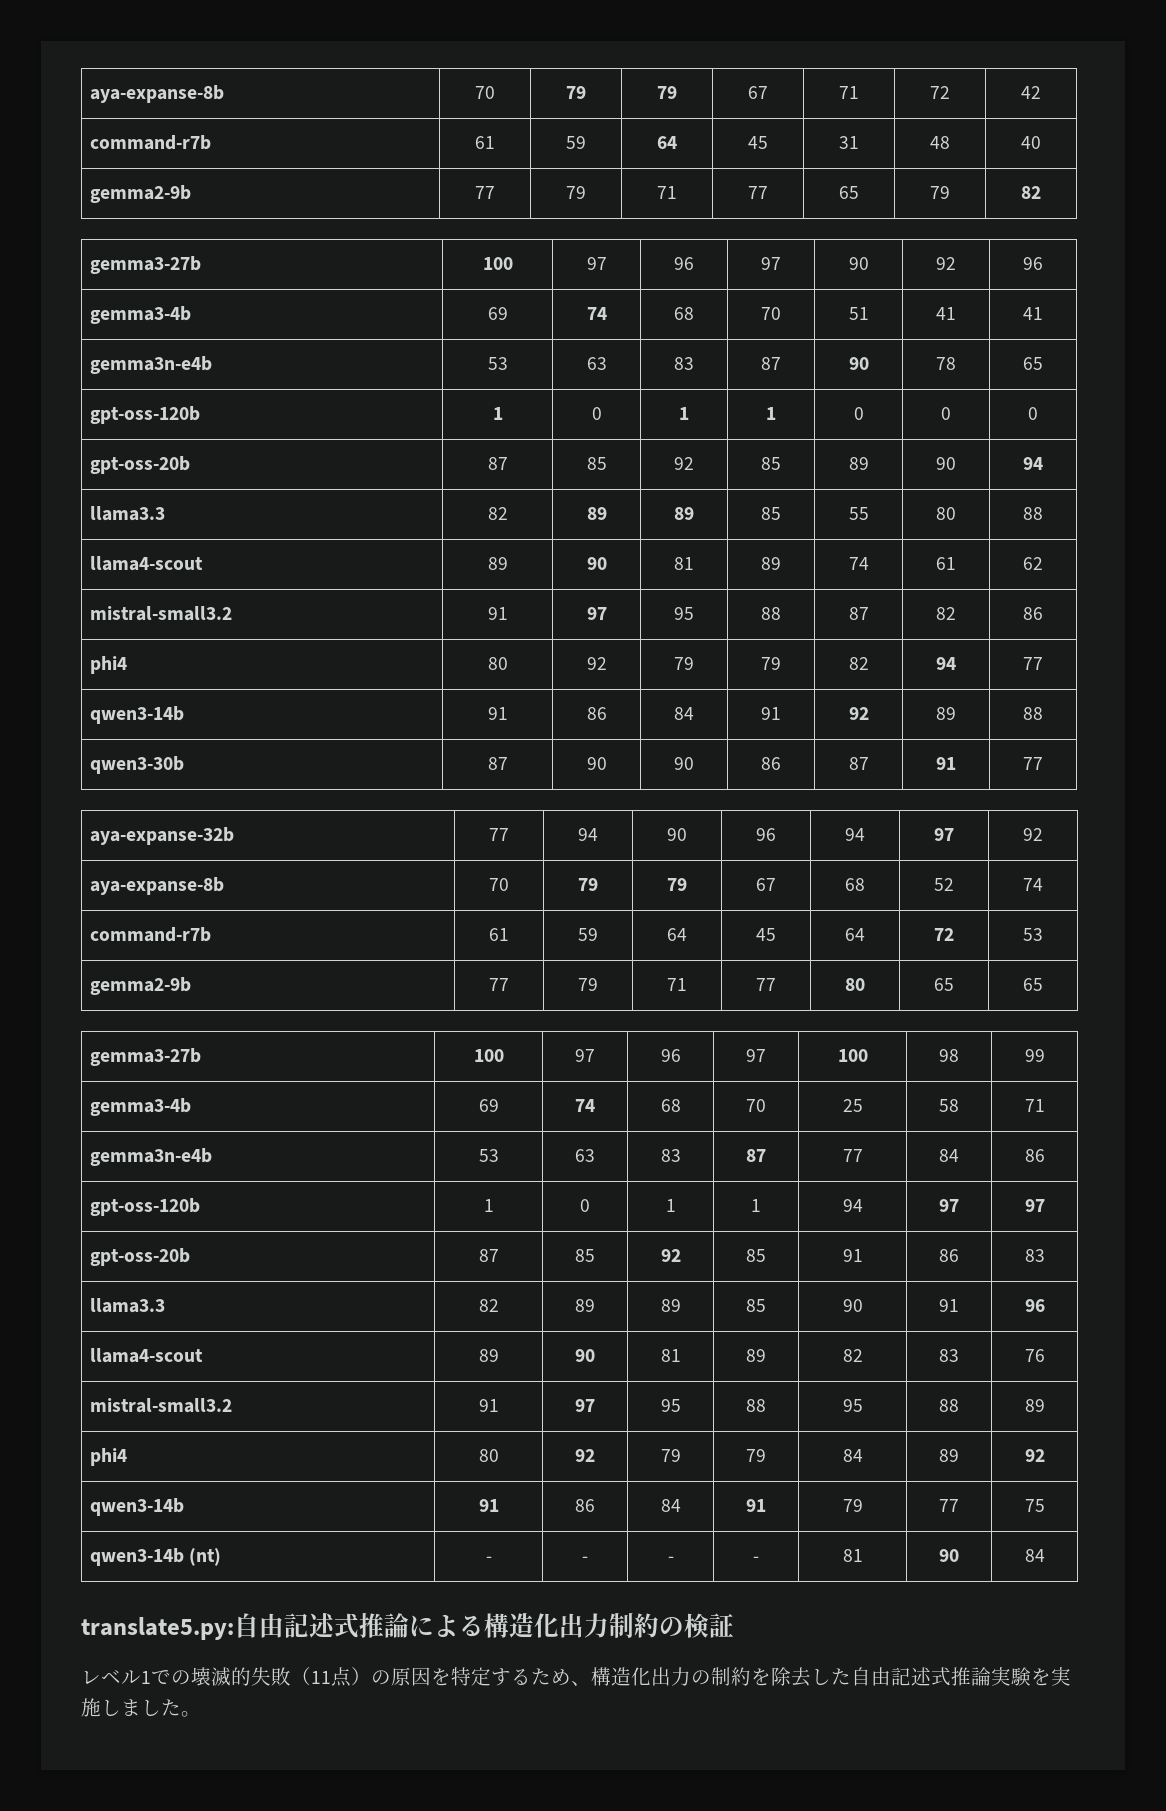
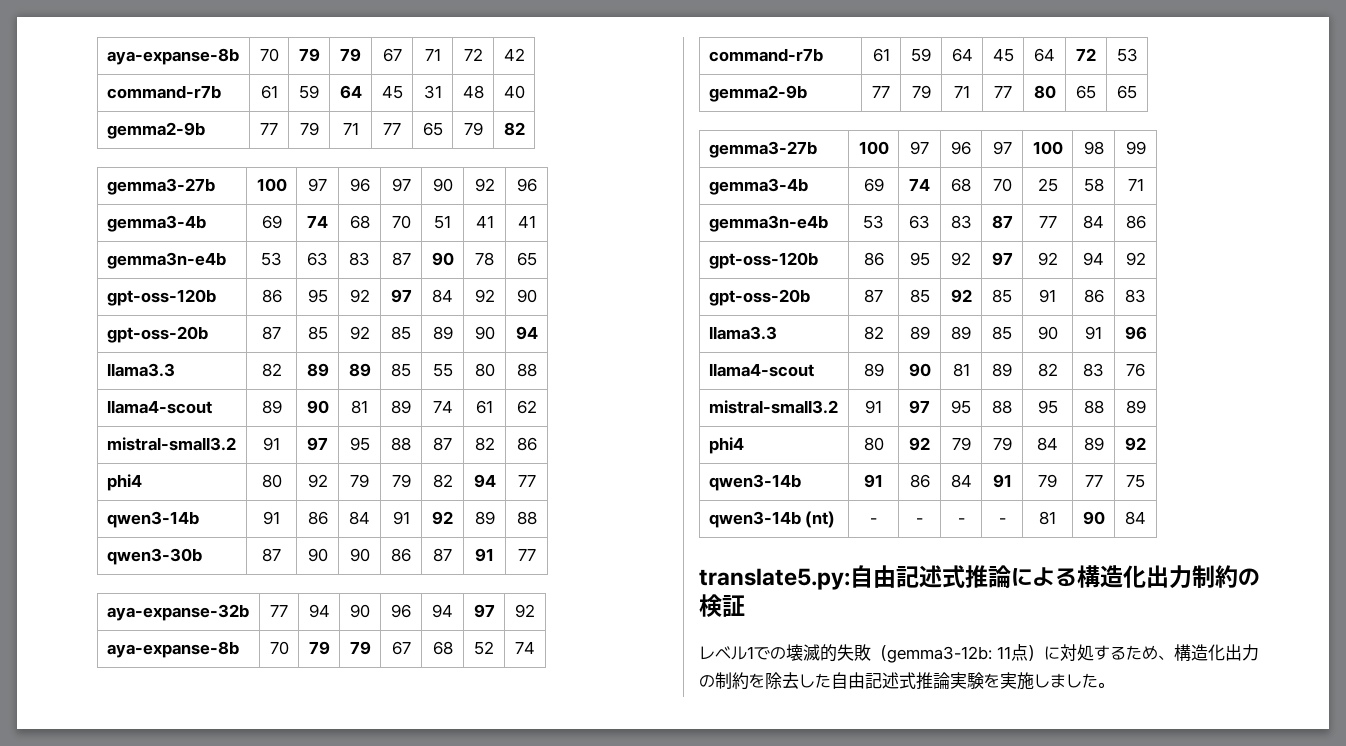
- gpt-oss-120b | 1 | 0 | 1 | 1 | 0 | 0 | 0
+ gpt-oss-120b | 86 | 95 | 92 | 97 | 84 | 92 | 90
- gpt-oss-120b | 1 | 0 | 1 | 1 | 94 | 97 | 97
+ gpt-oss-120b | 86 | 95 | 92 | 97 | 92 | 94 | 92
- レベル1での壊滅的失敗（11点）の原因を特定するため、構造化出力の制約を除去した自由記述式推論実験を実施しました。
+ レベル1での壊滅的失敗（gemma3-12b: 11点）に対処するため、構造化出力の制約を除去した自由記述式推論実験を実施しました。

